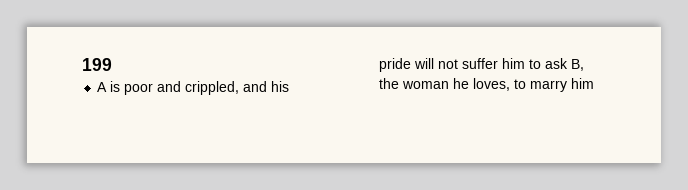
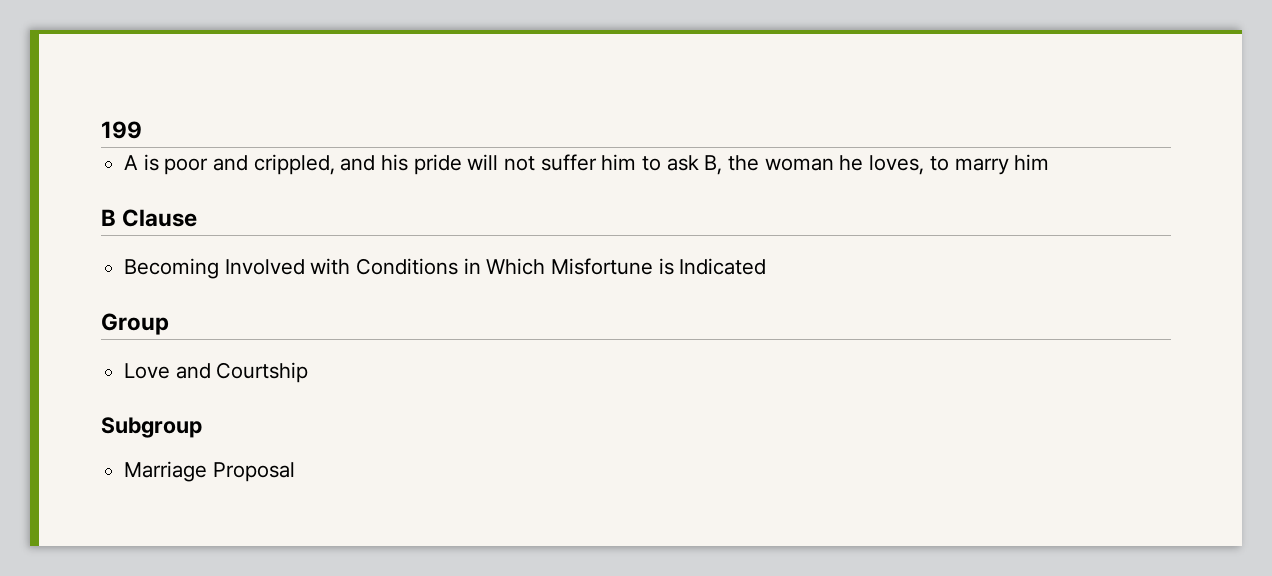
+ B Clause
+ Becoming Involved with Conditions in Which Misfortune is Indicated
+ Group
+ Love and Courtship
+ Subgroup
+ Marriage Proposal

